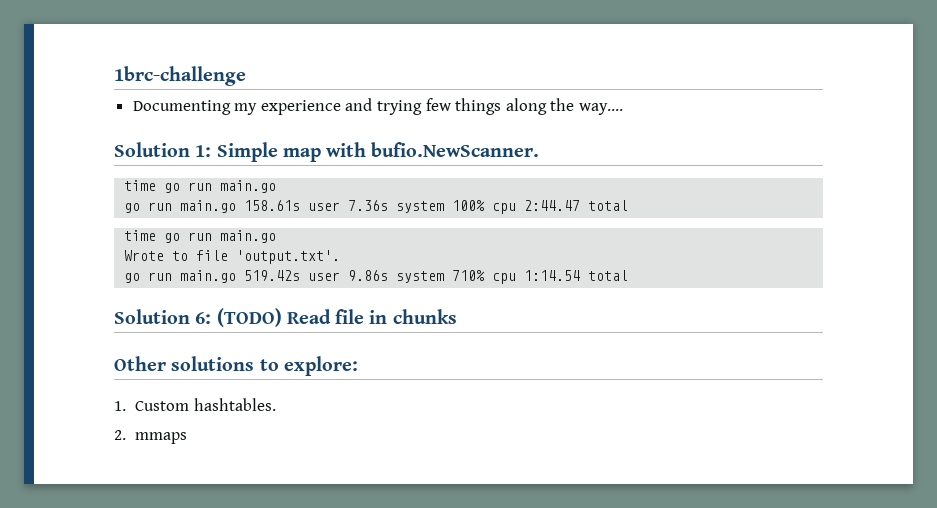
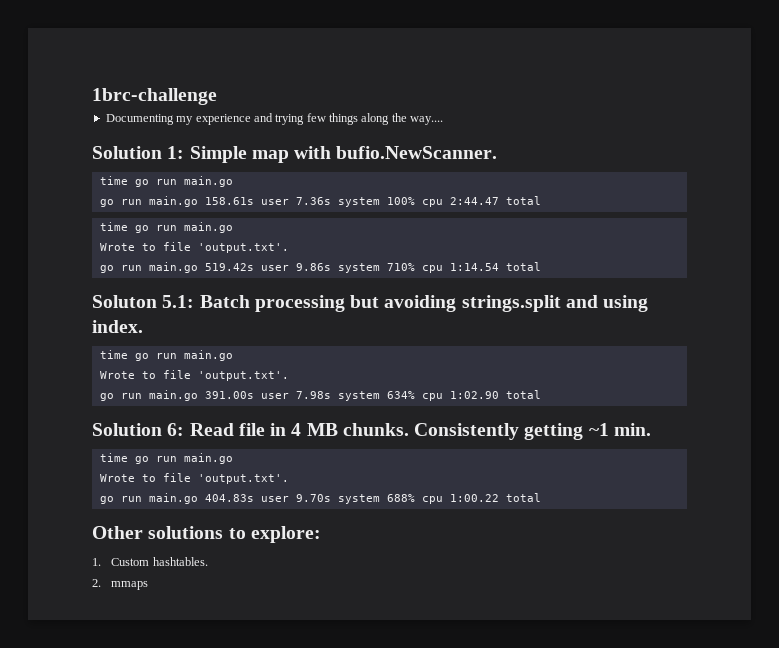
+ Soluton 5.1: Batch processing but avoiding strings.split and using index.
+ time go run main.go
+ Wrote to file 'output.txt'.
+ go run main.go 391.00s user 7.98s system 634% cpu 1:02.90 total
- Solution 6: (TODO) Read file in chunks
+ Solution 6: Read file in 4 MB chunks. Consistently getting ~1 min.
+ time go run main.go
+ Wrote to file 'output.txt'.
+ go run main.go 404.83s user 9.70s system 688% cpu 1:00.22 total

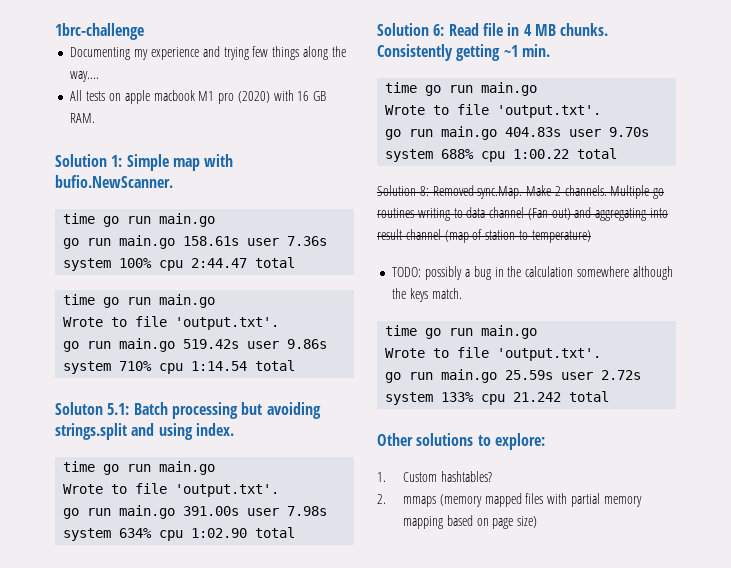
+ All tests on apple macbook M1 pro (2020) with 16 GB RAM.
+ Solution 8: Removed sync.Map. Make 2 channels. Multiple go routines writing to data channel (Fan out) and aggregating into result channel (map of station to temperature)
+ TODO: possibly a bug in the calculation somewhere although the keys match.
+ time go run main.go
+ Wrote to file 'output.txt'.
+ go run main.go 25.59s user 2.72s system 133% cpu 21.242 total
- 1. Custom hashtables.
+ 1. Custom hashtables?
- 2. mmaps
+ 2. mmaps (memory mapped files with partial memory mapping based on page size)

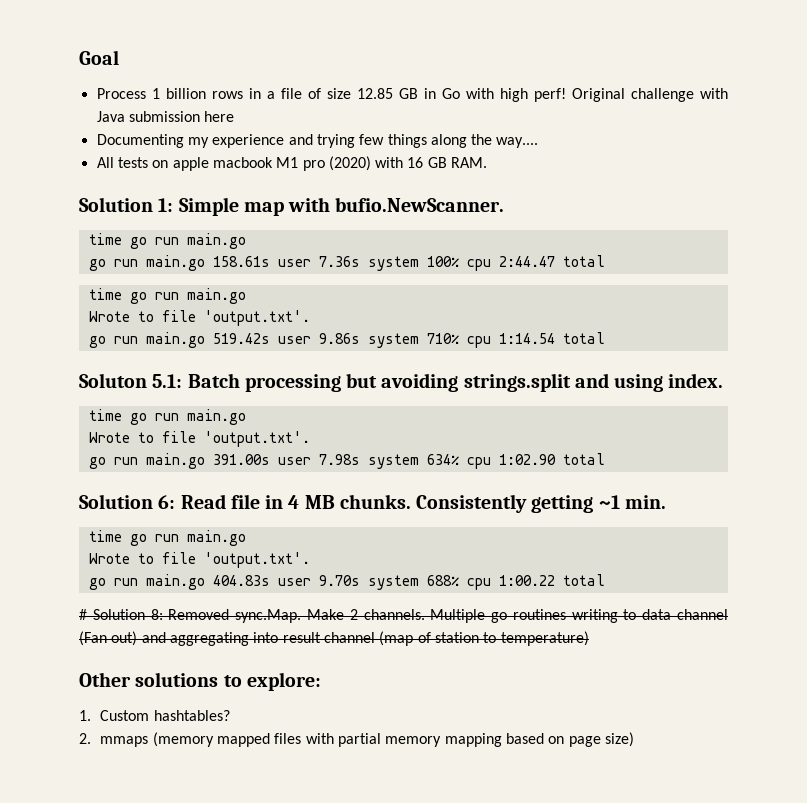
- 1brc-challenge
+ Goal
+ Process 1 billion rows in a file of size 12.85 GB in Go with high perf! Original challenge with Java submission here
- Solution 8: Removed sync.Map. Make 2 channels.
+ # Solution 8: Removed sync.Map. Make 2 channels.
- TODO: possibly a bug in the calculation somewhere although the keys match.
- time go run main.go
- Wrote to file 'output.txt'.
- go run main.go 25.59s user 2.72s system 133% cpu 21.242 total

